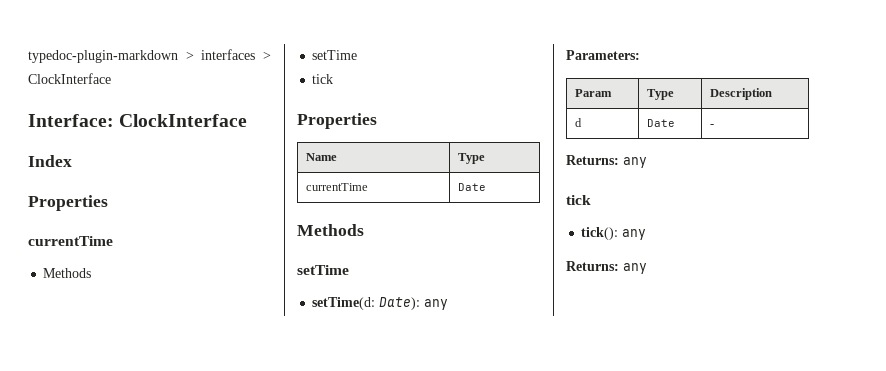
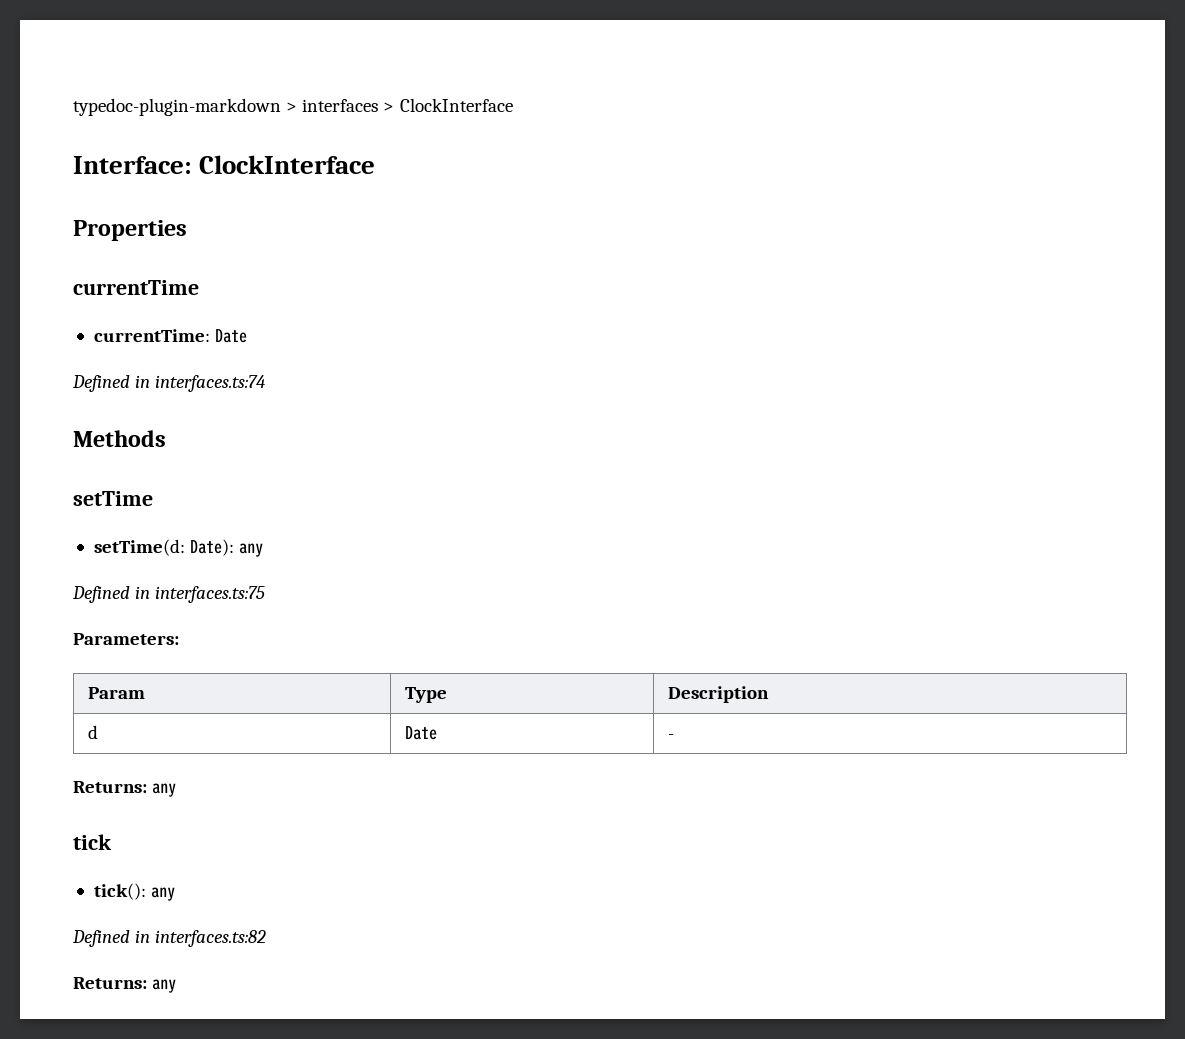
- Index
  Properties
  currentTime
- Methods
- setTime
- tick
- Properties
- Name | Type
- currentTime | Date
+ currentTime: Date
+ Defined in interfaces.ts:74
+ Defined in interfaces.ts:75
+ Defined in interfaces.ts:82

